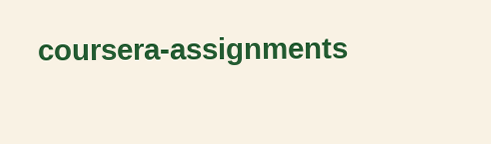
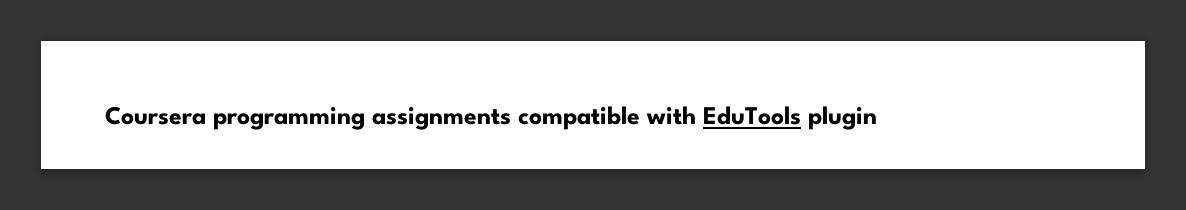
- coursera-assignments
+ Coursera programming assignments compatible with EduTools plugin

